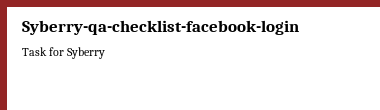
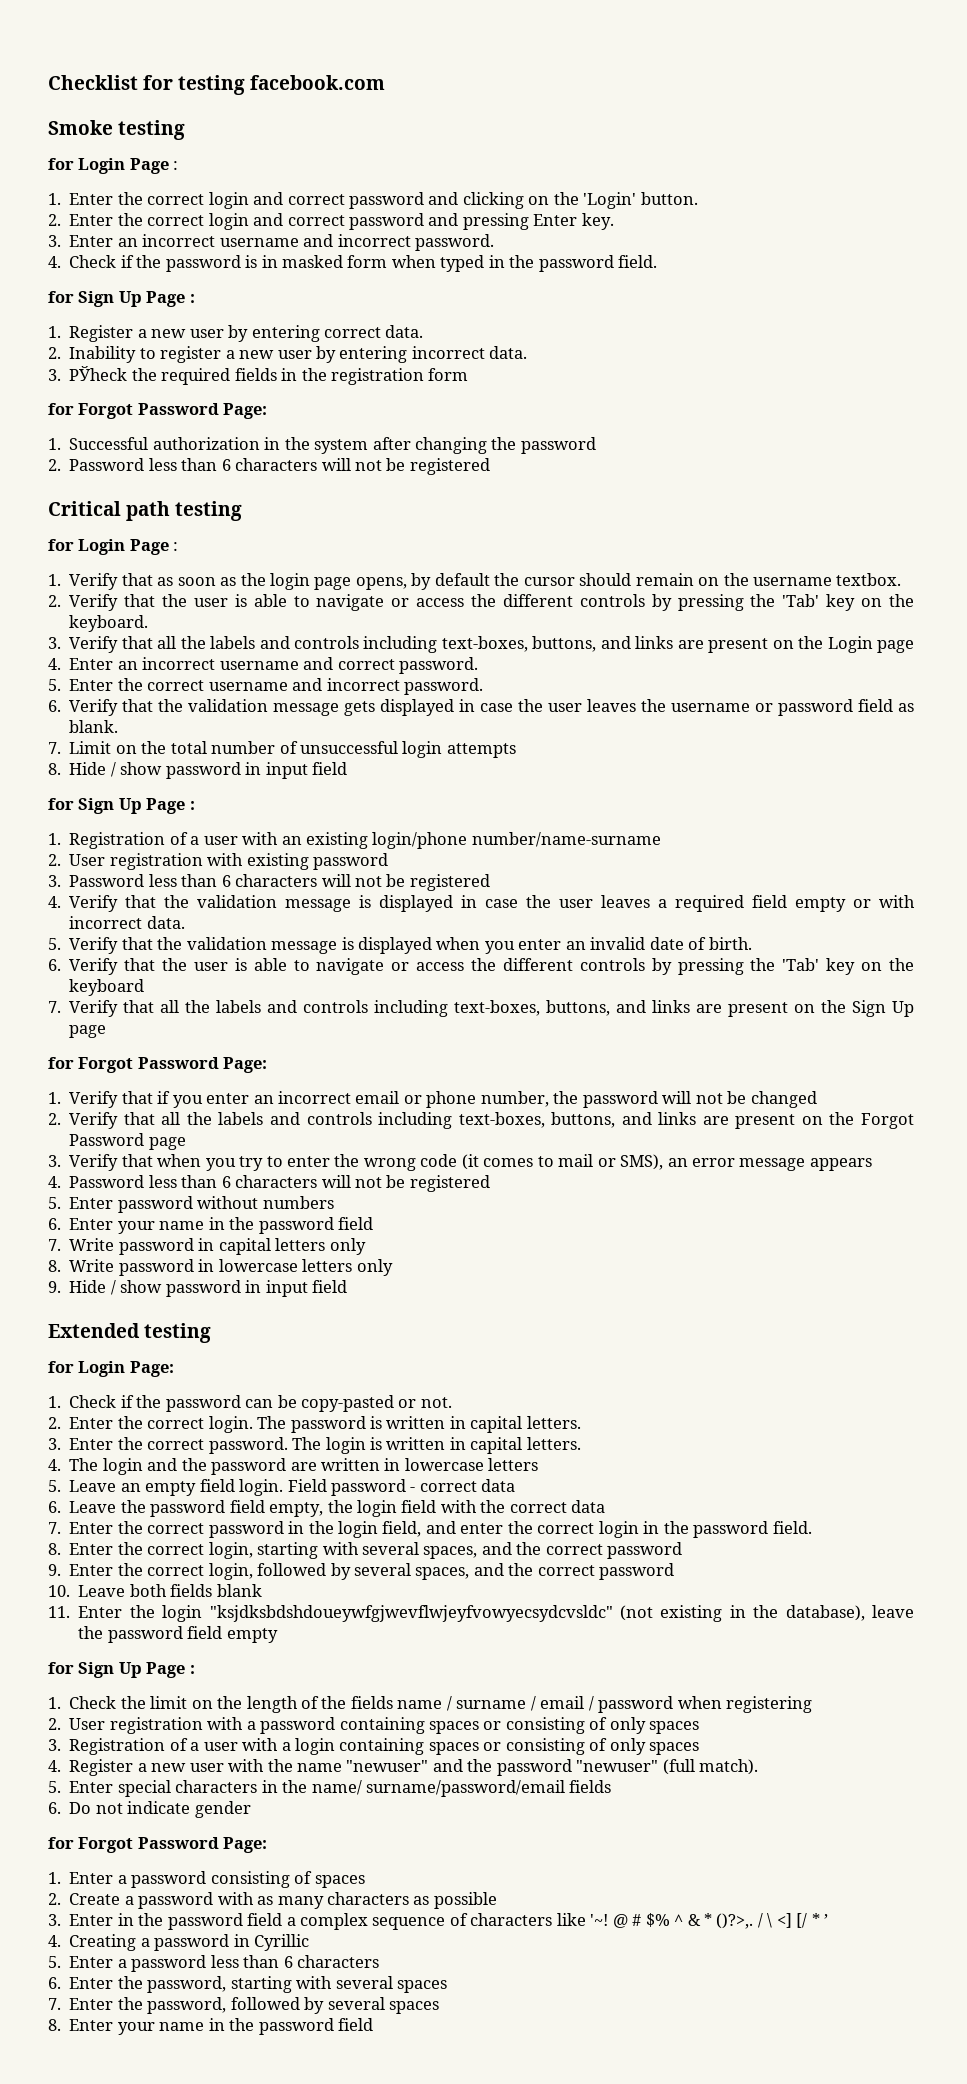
- Syberry-qa-checklist-facebook-login
- Task for Syberry
+ Checklist for testing facebook.com
+ Smoke testing
+ for Login Page :
+ 1. Enter the correct login and correct password and clicking on the 'Login' button.
+ 2. Enter the correct login and correct password and pressing Enter key.
+ 3. Enter an incorrect username and incorrect password.
+ 4. Check if the password is in masked form when typed in the password field.
+ for Sign Up Page :
+ 1. Register a new user by entering correct data.
+ 2. Inability to register a new user by entering incorrect data.
+ 3. РЎheck the required fields in the registration form
+ for Forgot Password Page:
+ 1. Successful authorization in the system after changing the password
+ 2. Password less than 6 characters will not be registered
+ Critical path testing
+ for Login Page :
+ 1. Verify that as soon as the login page opens, by default the cursor should remain on the username textbox.
+ 2. Verify that the user is able to navigate or access the different controls by pressing the 'Tab' key on the keyboard.
+ 3. Verify that all the labels and controls including text-boxes, buttons, and links are present on the Login page
+ 4. Enter an incorrect username and correct password.
+ 5. Enter the correct username and incorrect password.
+ 6. Verify that the validation message gets displayed in case the user leaves the username or password field as blank.
+ 7. Limit on the total number of unsuccessful login attempts
+ 8. Hide / show password in input field
+ for Sign Up Page :
+ 1. Registration of a user with an existing login/phone number/name-surname
+ 2. User registration with existing password
+ 3. Password less than 6 characters will not be registered
+ 4. Verify that the validation message is displayed in case the user leaves a required field empty or with incorrect data.
+ 5. Verify that the validation message is displayed when you enter an invalid date of birth.
+ 6. Verify that the user is able to navigate or access the different controls by pressing the 'Tab' key on the keyboard
+ 7. Verify that all the labels and controls including text-boxes, buttons, and links are present on the Sign Up page
+ for Forgot Password Page:
+ 1. Verify that if you enter an incorrect email or phone number, the password will not be changed
+ 2. Verify that all the labels and controls including text-boxes, buttons, and links are present on the Forgot Password page
+ 3. Verify that when you try to enter the wrong code (it comes to mail or SMS), an error message appears
+ 4. Password less than 6 characters will not be registered
+ 5. Enter password without numbers
+ 6. Enter your name in the password field
+ 7. Write password in capital letters only
+ 8. Write password in lowercase letters only
+ 9. Hide / show password in input field
+ Extended testing
+ for Login Page:
+ 1. Check if the password can be copy-pasted or not.
+ 2. Enter the correct login. The password is written in capital letters.
+ 3. Enter the correct password. The login is written in capital letters.
+ 4. The login and the password are written in lowercase letters
+ 5. Leave an empty field login. Field password - correct data
+ 6. Leave the password field empty, the login field with the correct data
+ 7. Enter the correct password in the login field, and enter the correct login in the password field.
+ 8. Enter the correct login, starting with several spaces, and the correct password
+ 9. Enter the correct login, followed by several spaces, and the correct password
+ 10. Leave both fields blank
+ 11. Enter the login "ksjdksbdshdoueywfgjwevflwjeyfvowyecsydcvsldc" (not existing in the database), leave the password field empty
+ for Sign Up Page :
+ 1. Check the limit on the length of the fields name / surname / email / password when registering
+ 2. User registration with a password containing spaces or consisting of only spaces
+ 3. Registration of a user with a login containing spaces or consisting of only spaces
+ 4. Register a new user with the name "newuser" and the password "newuser" (full match).
+ 5. Enter special characters in the name/ surname/password/email fields
+ 6. Do not indicate gender
+ for Forgot Password Page:
+ 1. Enter a password consisting of spaces
+ 2. Create a password with as many characters as possible
+ 3. Enter in the password field a complex sequence of characters like '~! @ # $% ^ & * ()?>,. / \ <] [/ * ’
+ 4. Creating a password in Cyrillic
+ 5. Enter a password less than 6 characters
+ 6. Enter the password, starting with several spaces
+ 7. Enter the password, followed by several spaces
+ 8. Enter your name in the password field

